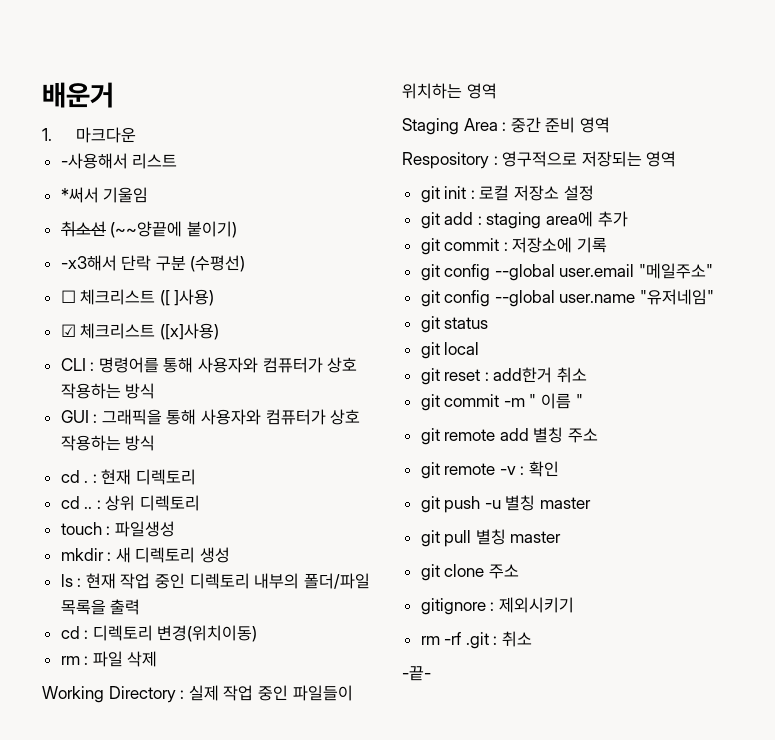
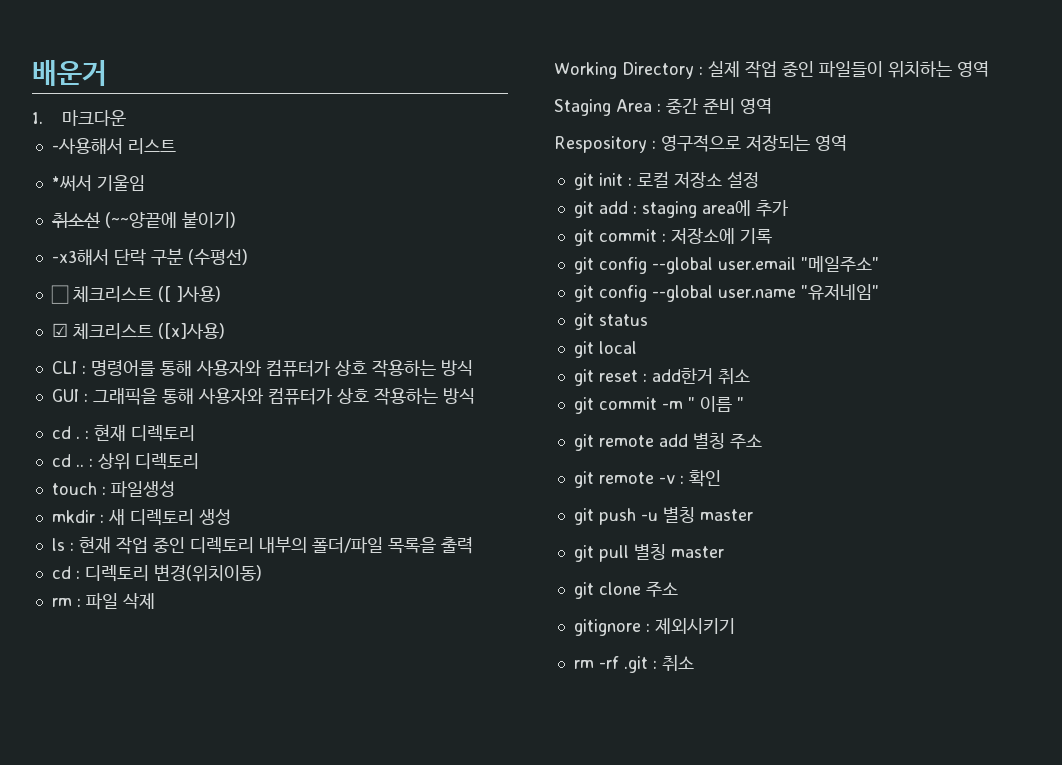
- -끝-

